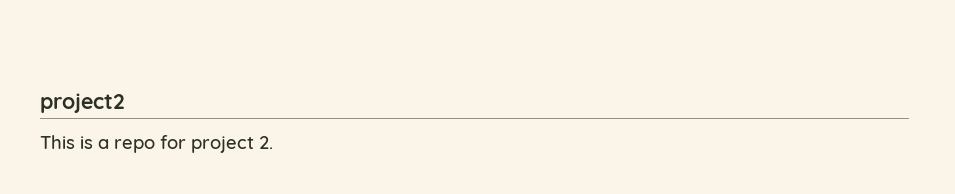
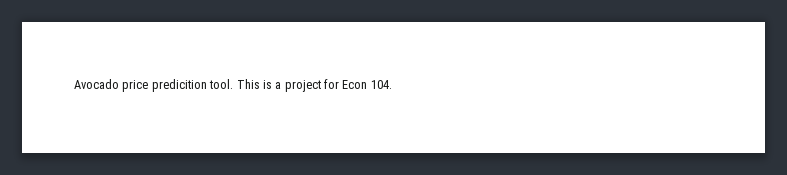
- project2
- This is a repo for project 2.
+ Avocado price predicition tool. This is a project for Econ 104.

